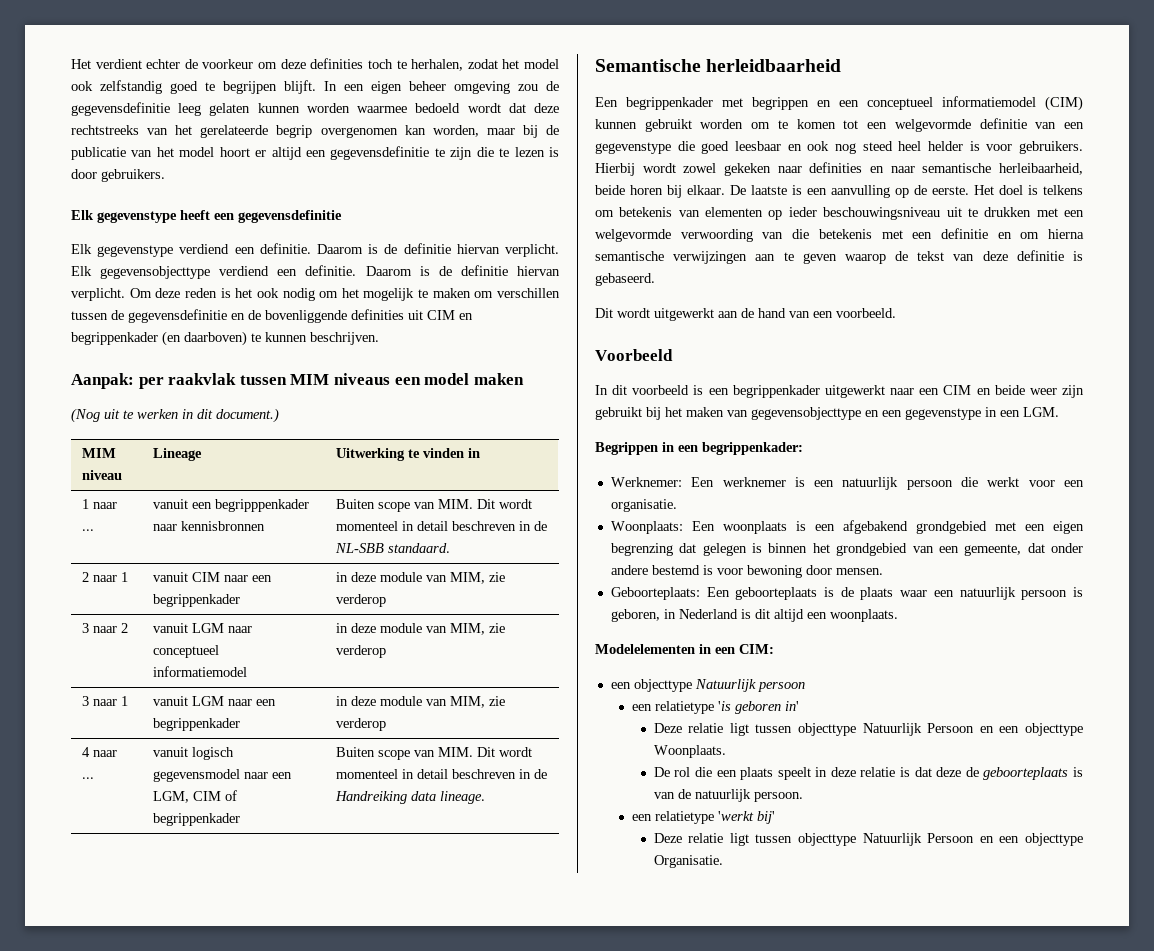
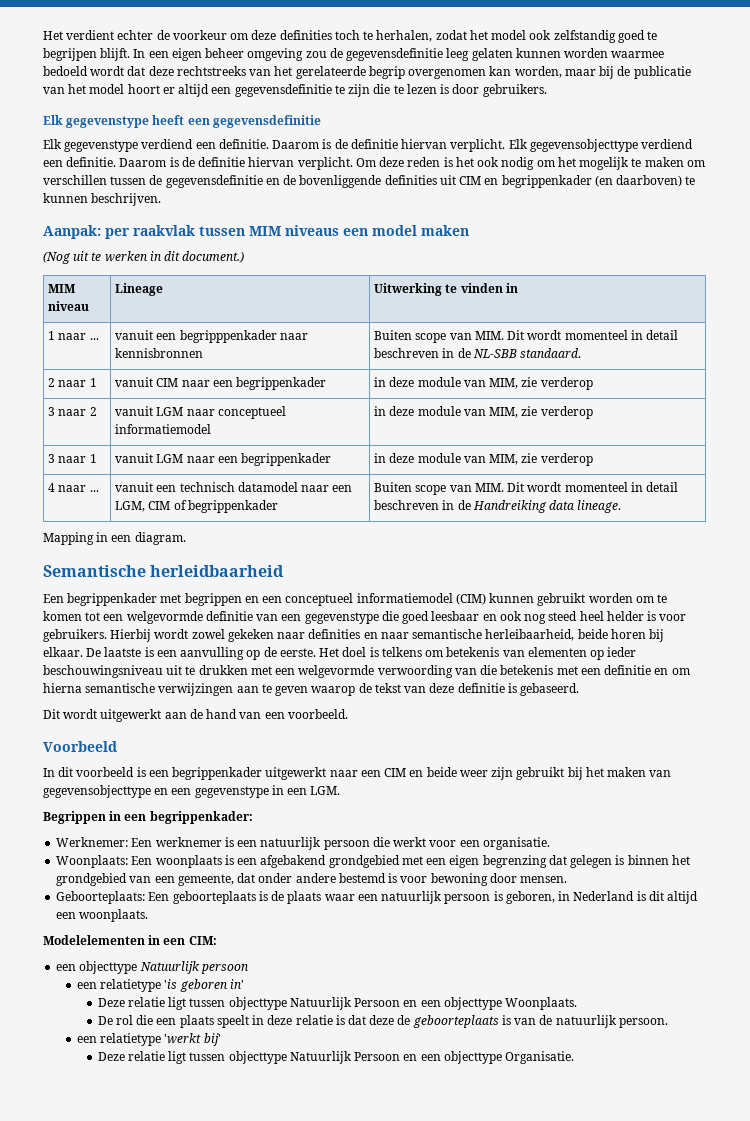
- 4 naar ... | vanuit logisch gegevensmodel naar een LGM, CIM of begrippenkader | Buiten scope van MIM. Dit wordt momenteel in detail beschreven in de Handreiking data lineage.
+ 4 naar ... | vanuit een technisch datamodel naar een LGM, CIM of begrippenkader | Buiten scope van MIM. Dit wordt momenteel in detail beschreven in de Handreiking data lineage.
+ Mapping in een diagram.

